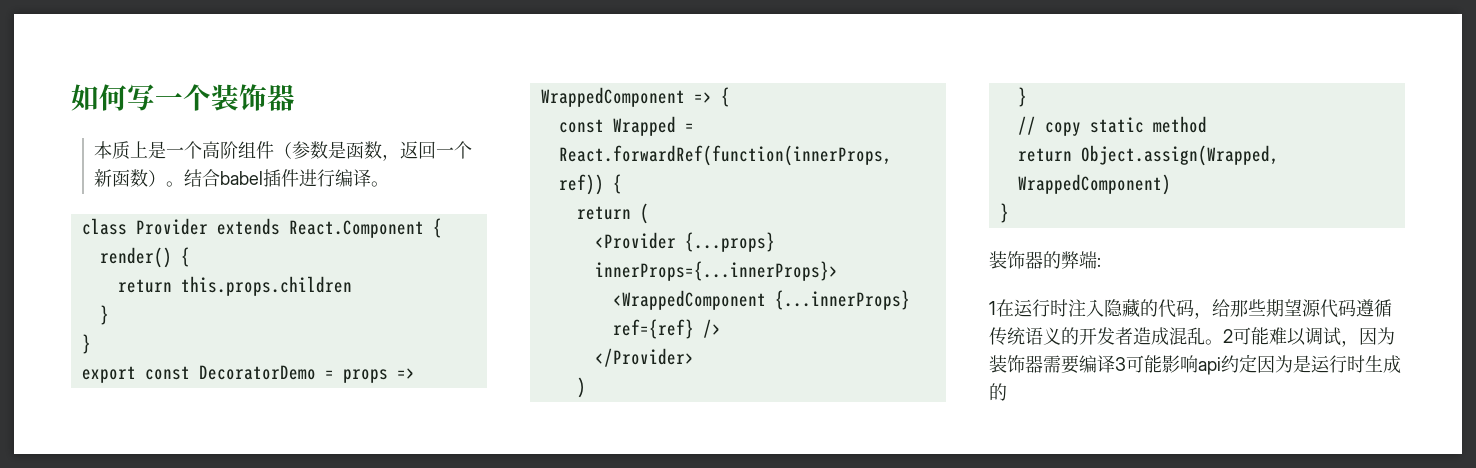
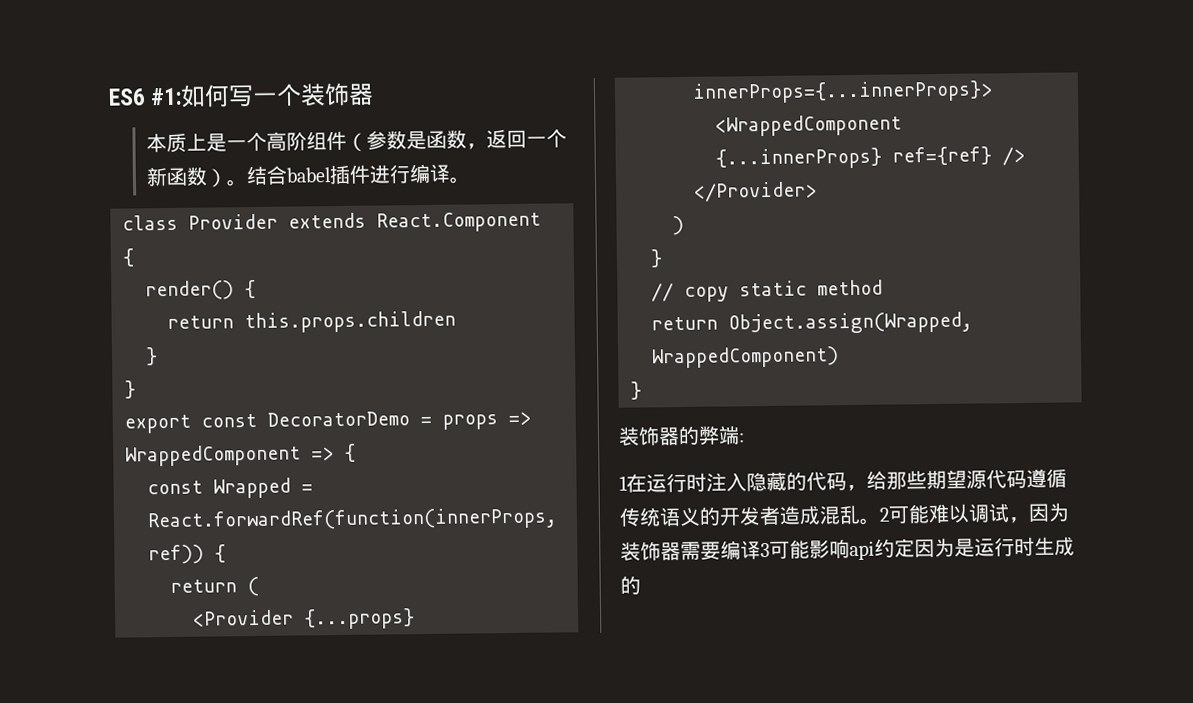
- 如何写一个装饰器
+ ES6 #1:如何写一个装饰器

